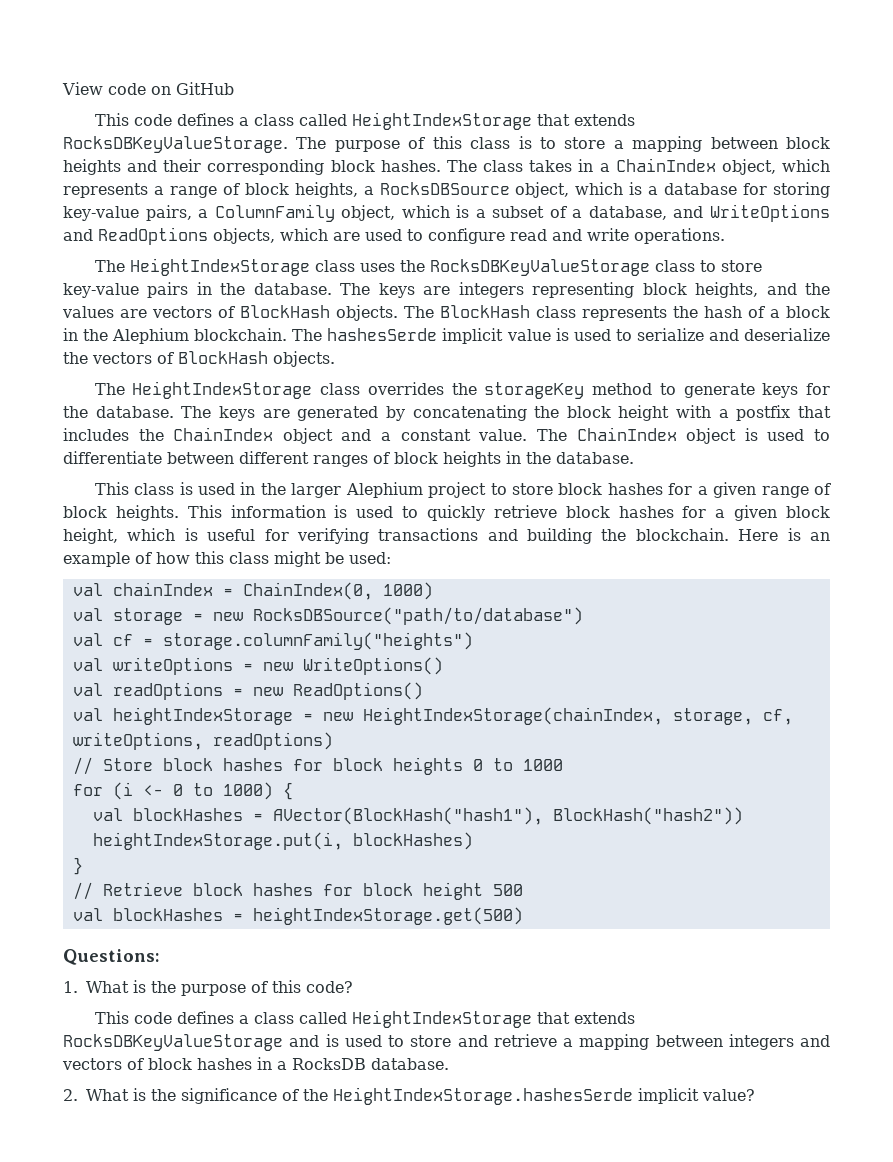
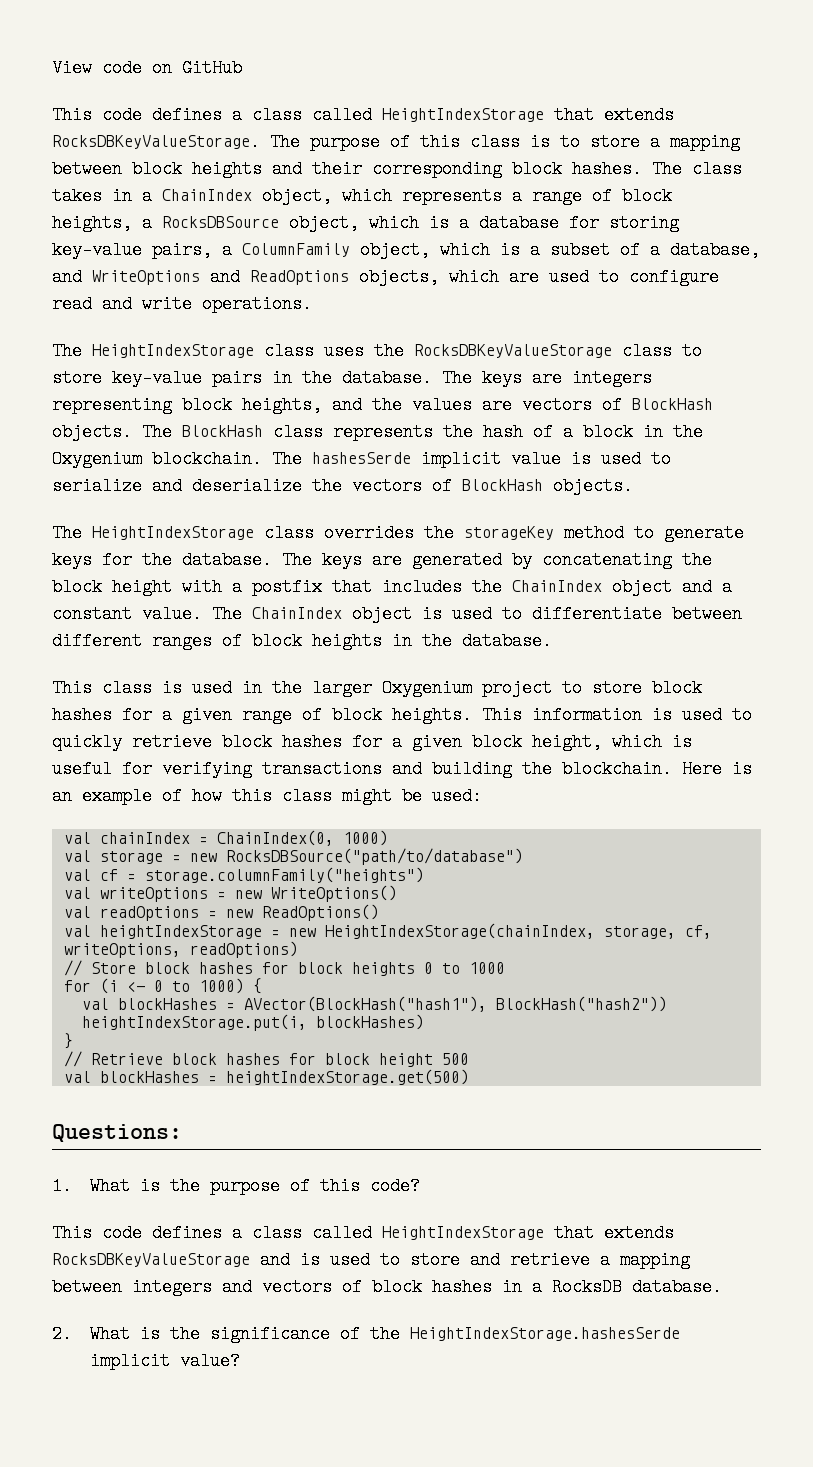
- The BlockHash class represents the hash of a block in the Alephium blockchain.
+ The BlockHash class represents the hash of a block in the Oxygenium blockchain.
- This class is used in the larger Alephium project to store block hashes for a given range of block heights.
+ This class is used in the larger Oxygenium project to store block hashes for a given range of block heights.

